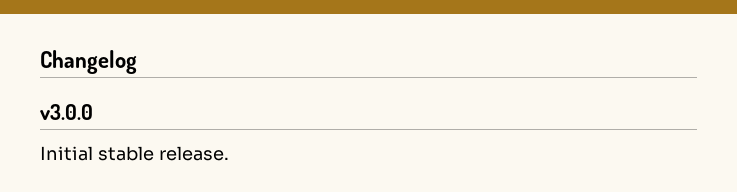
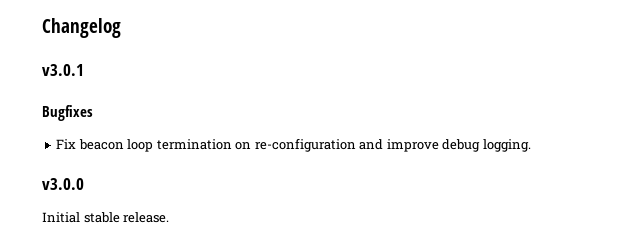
+ v3.0.1
+ Bugfixes
+ Fix beacon loop termination on re-configuration and improve debug logging.

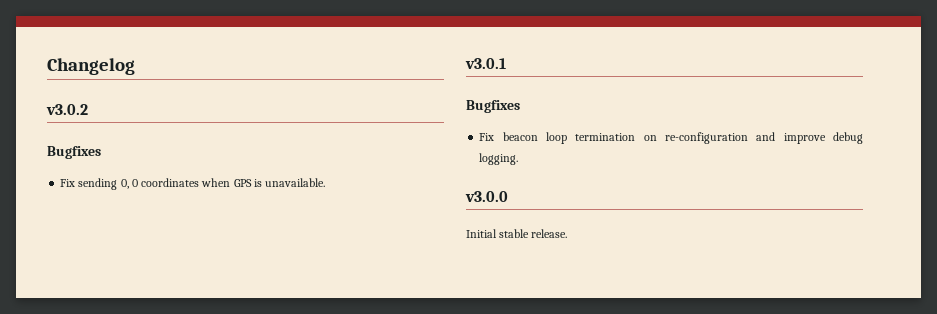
+ v3.0.2
+ Bugfixes
+ Fix sending 0, 0 coordinates when GPS is unavailable.

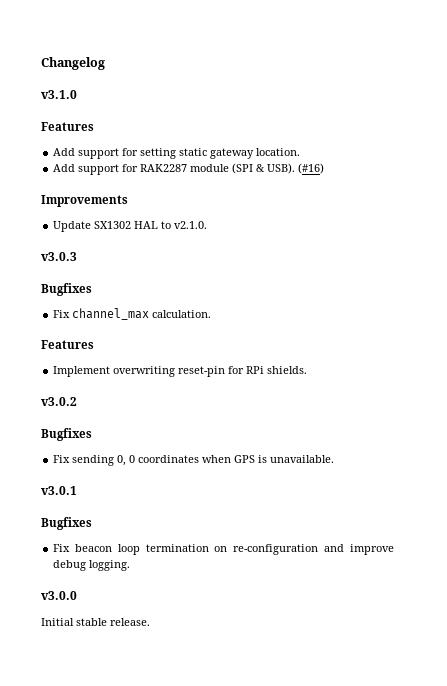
+ v3.1.0
+ Features
+ Add support for setting static gateway location.
+ Add support for RAK2287 module (SPI & USB). (#16)
+ Improvements
+ Update SX1302 HAL to v2.1.0.
+ v3.0.3
+ Bugfixes
+ Fix channel_max calculation.
+ Features
+ Implement overwriting reset-pin for RPi shields.

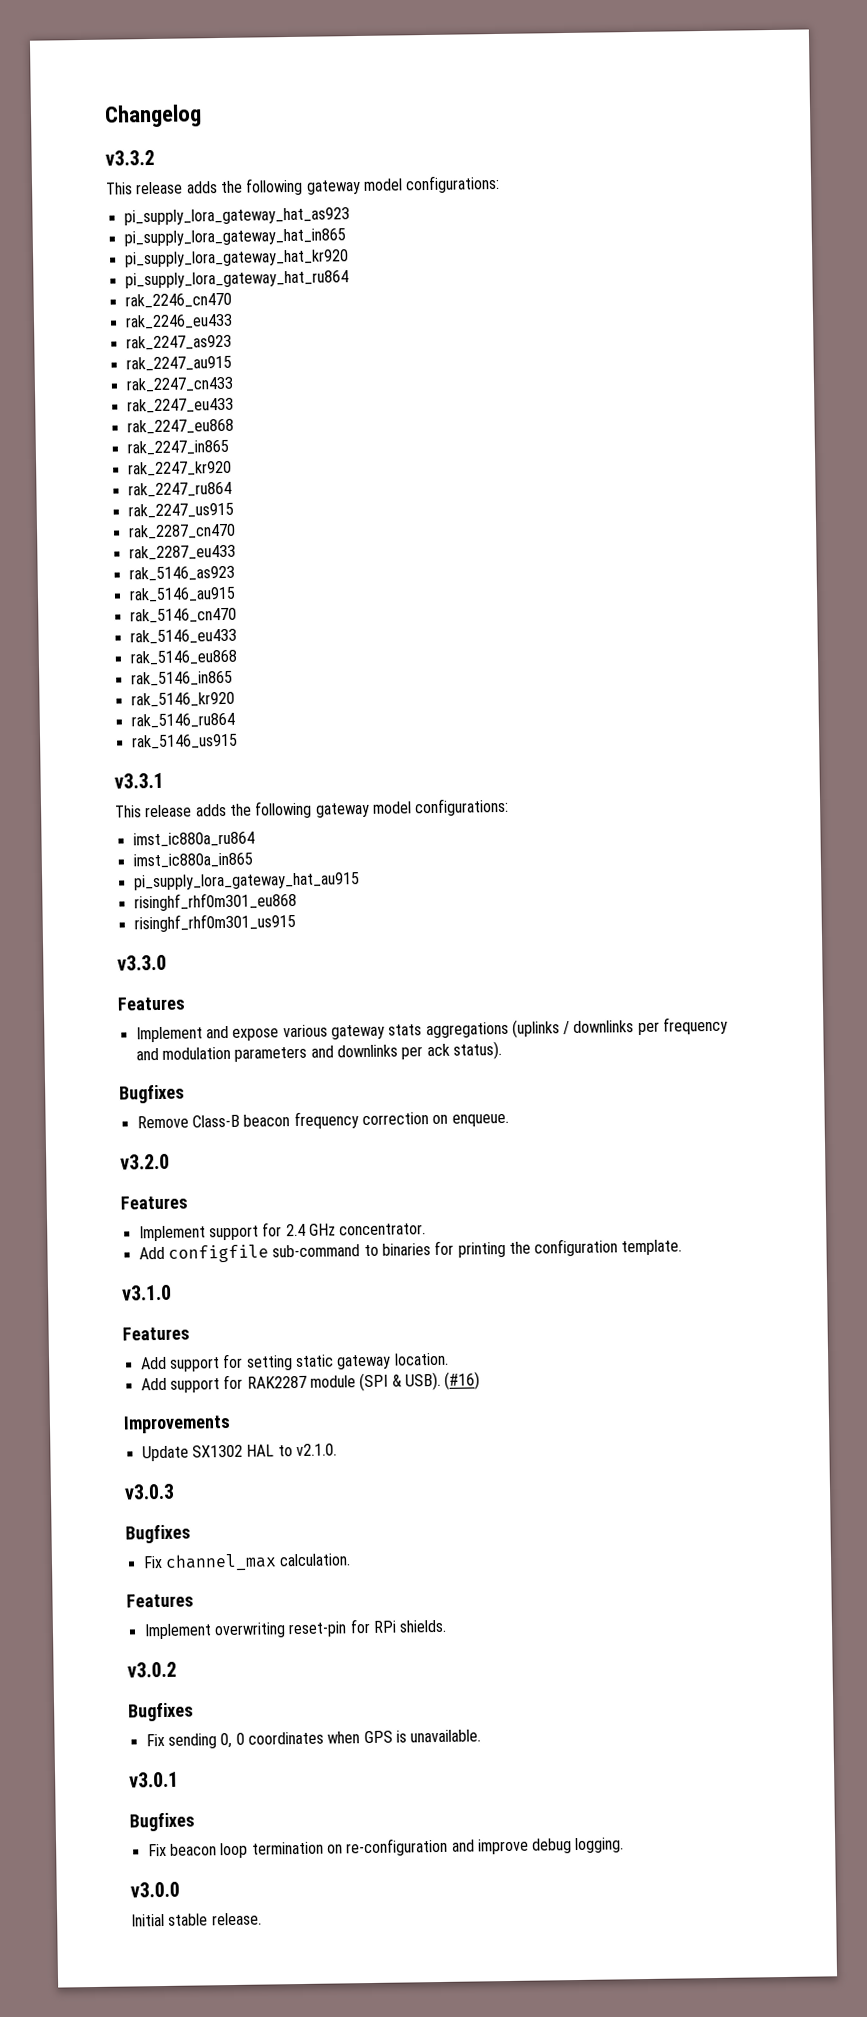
+ v3.3.2
+ This release adds the following gateway model configurations:
+ pi_supply_lora_gateway_hat_as923
+ pi_supply_lora_gateway_hat_in865
+ pi_supply_lora_gateway_hat_kr920
+ pi_supply_lora_gateway_hat_ru864
+ rak_2246_cn470
+ rak_2246_eu433
+ rak_2247_as923
+ rak_2247_au915
+ rak_2247_cn433
+ rak_2247_eu433
+ rak_2247_eu868
+ rak_2247_in865
+ rak_2247_kr920
+ rak_2247_ru864
+ rak_2247_us915
+ rak_2287_cn470
+ rak_2287_eu433
+ rak_5146_as923
+ rak_5146_au915
+ rak_5146_cn470
+ rak_5146_eu433
+ rak_5146_eu868
+ rak_5146_in865
+ rak_5146_kr920
+ rak_5146_ru864
+ rak_5146_us915
+ v3.3.1
+ This release adds the following gateway model configurations:
+ imst_ic880a_ru864
+ imst_ic880a_in865
+ pi_supply_lora_gateway_hat_au915
+ risinghf_rhf0m301_eu868
+ risinghf_rhf0m301_us915
+ v3.3.0
+ Features
+ Implement and expose various gateway stats aggregations (uplinks / downlinks per frequency and modulation parameters and downlinks per ack status).
+ Bugfixes
+ Remove Class-B beacon frequency correction on enqueue.
+ v3.2.0
+ Features
+ Implement support for 2.4 GHz concentrator.
+ Add configfile sub-command to binaries for printing the configuration template.

